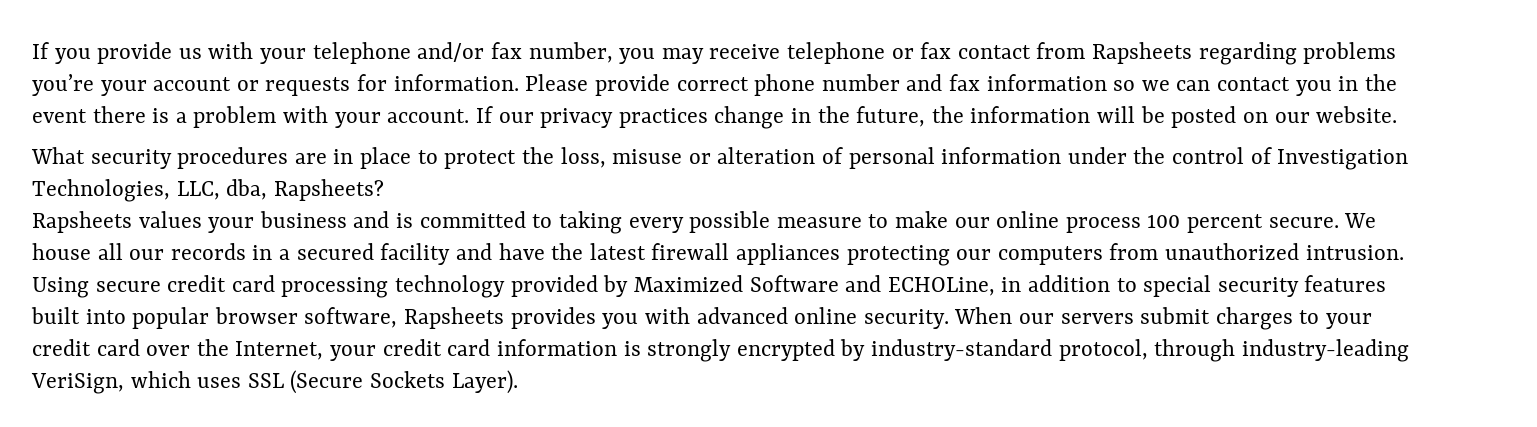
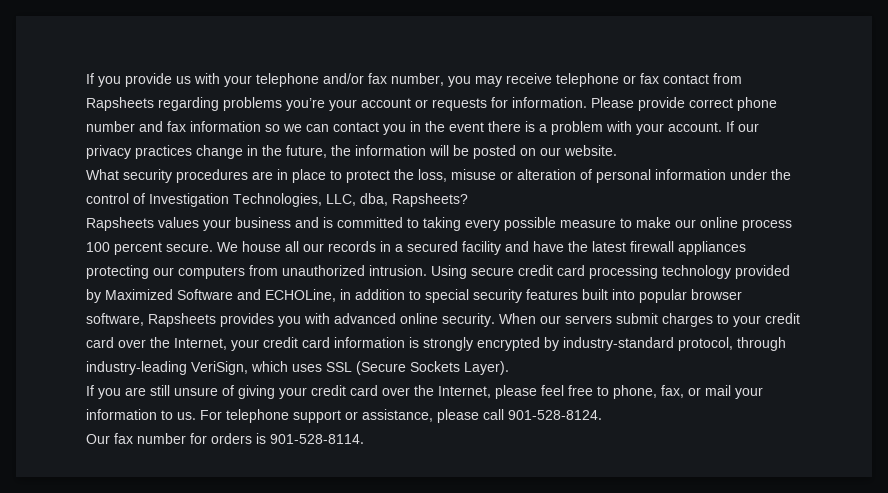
+ If you are still unsure of giving your credit card over the Internet, please feel free to phone, fax, or mail your information to us. For telephone support or assistance, please call 901-528-8124.
+ Our fax number for orders is 901-528-8114.

